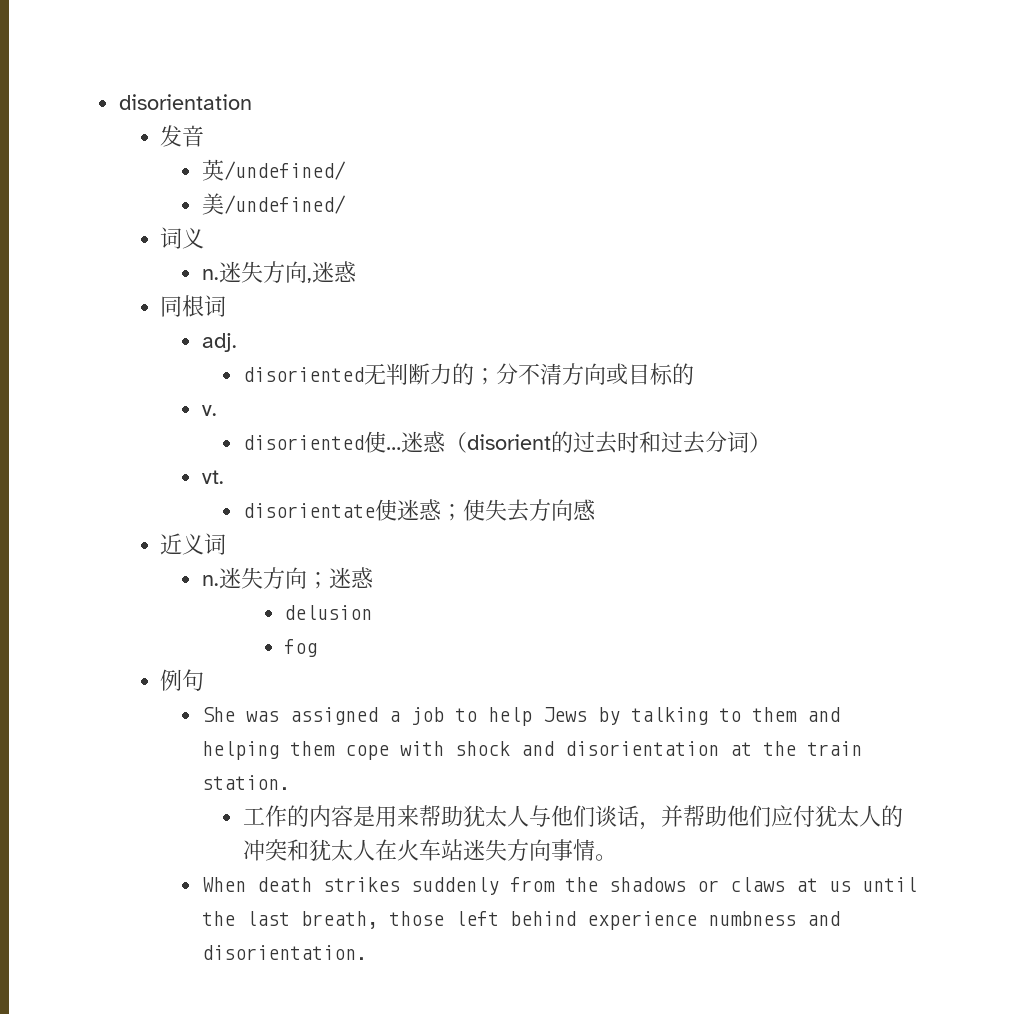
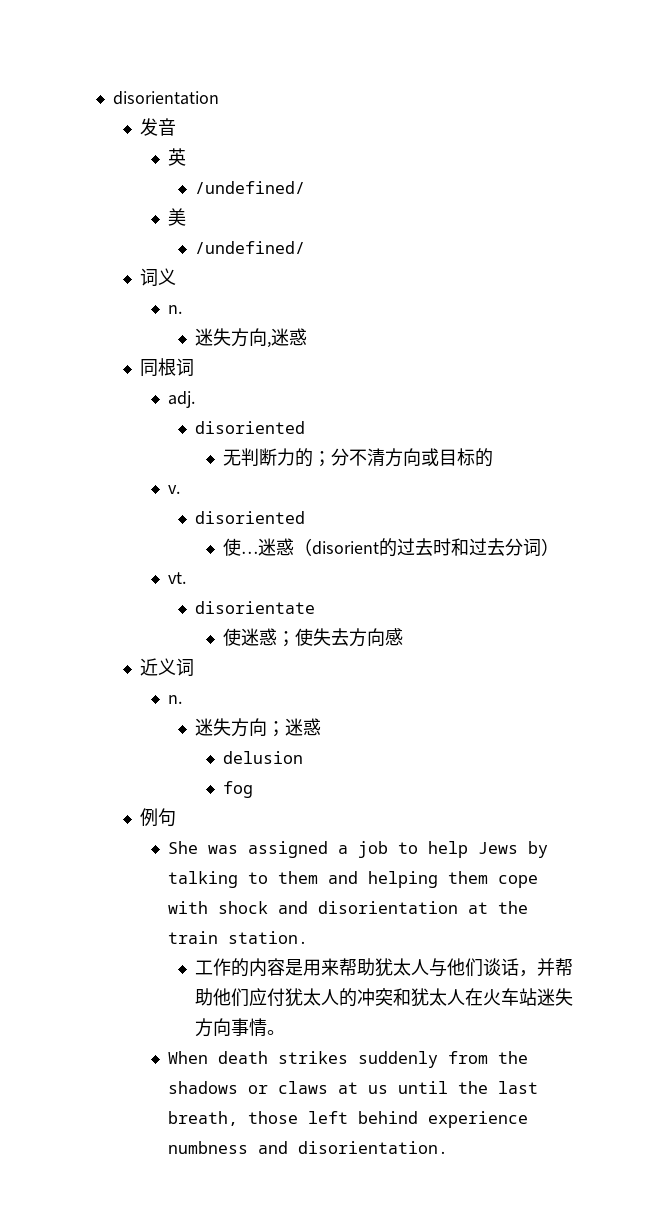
- 英/undefined/
+ 英
+ /undefined/
- 美/undefined/
+ 美
+ /undefined/
  词义
- n.迷失方向,迷惑
+ n.
+ 迷失方向,迷惑
  adj.
- disoriented无判断力的；分不清方向或目标的
+ disoriented
+ 无判断力的；分不清方向或目标的
  v.
- disoriented使…
+ disoriented
+ 使…
- disorientate使迷惑；使失去方向感
+ disorientate
+ 使迷惑；使失去方向感
  近义词
- n.迷失方向；迷惑
+ n.
+ 迷失方向；迷惑

